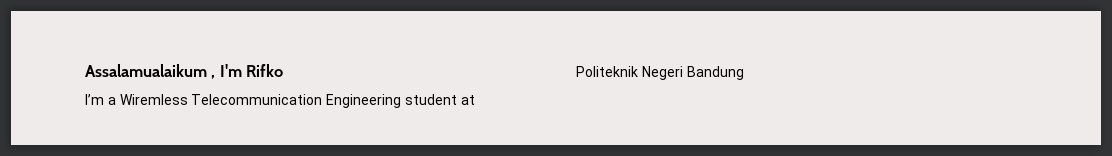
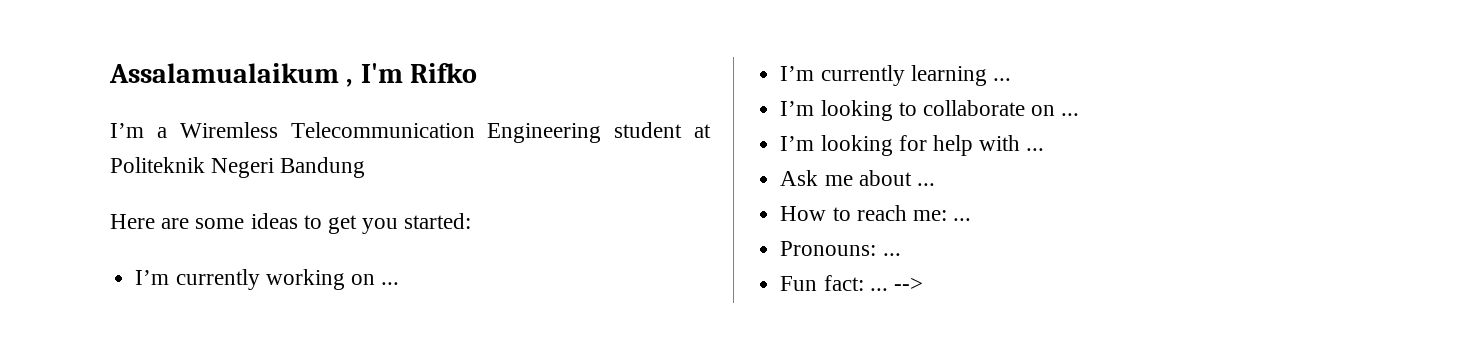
+ Here are some ideas to get you started:
+ I’m currently working on ...
+ I’m currently learning ...
+ I’m looking to collaborate on ...
+ I’m looking for help with ...
+ Ask me about ...
+ How to reach me: ...
+ Pronouns: ...
+ Fun fact: ... -->

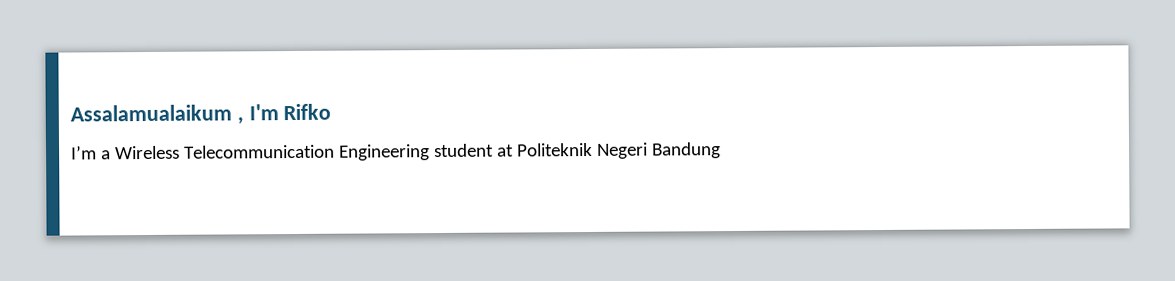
- I’m a Wiremless Telecommunication Engineering student at Politeknik Negeri Bandung
+ I’m a Wireless Telecommunication Engineering student at Politeknik Negeri Bandung
- Here are some ideas to get you started:
- I’m currently working on ...
- I’m currently learning ...
- I’m looking to collaborate on ...
- I’m looking for help with ...
- Ask me about ...
- How to reach me: ...
- Pronouns: ...
- Fun fact: ... -->

